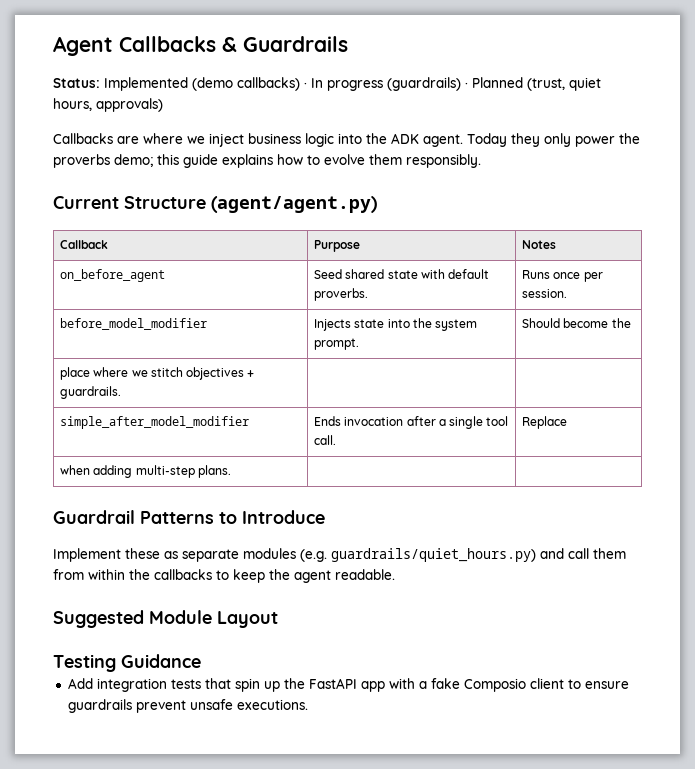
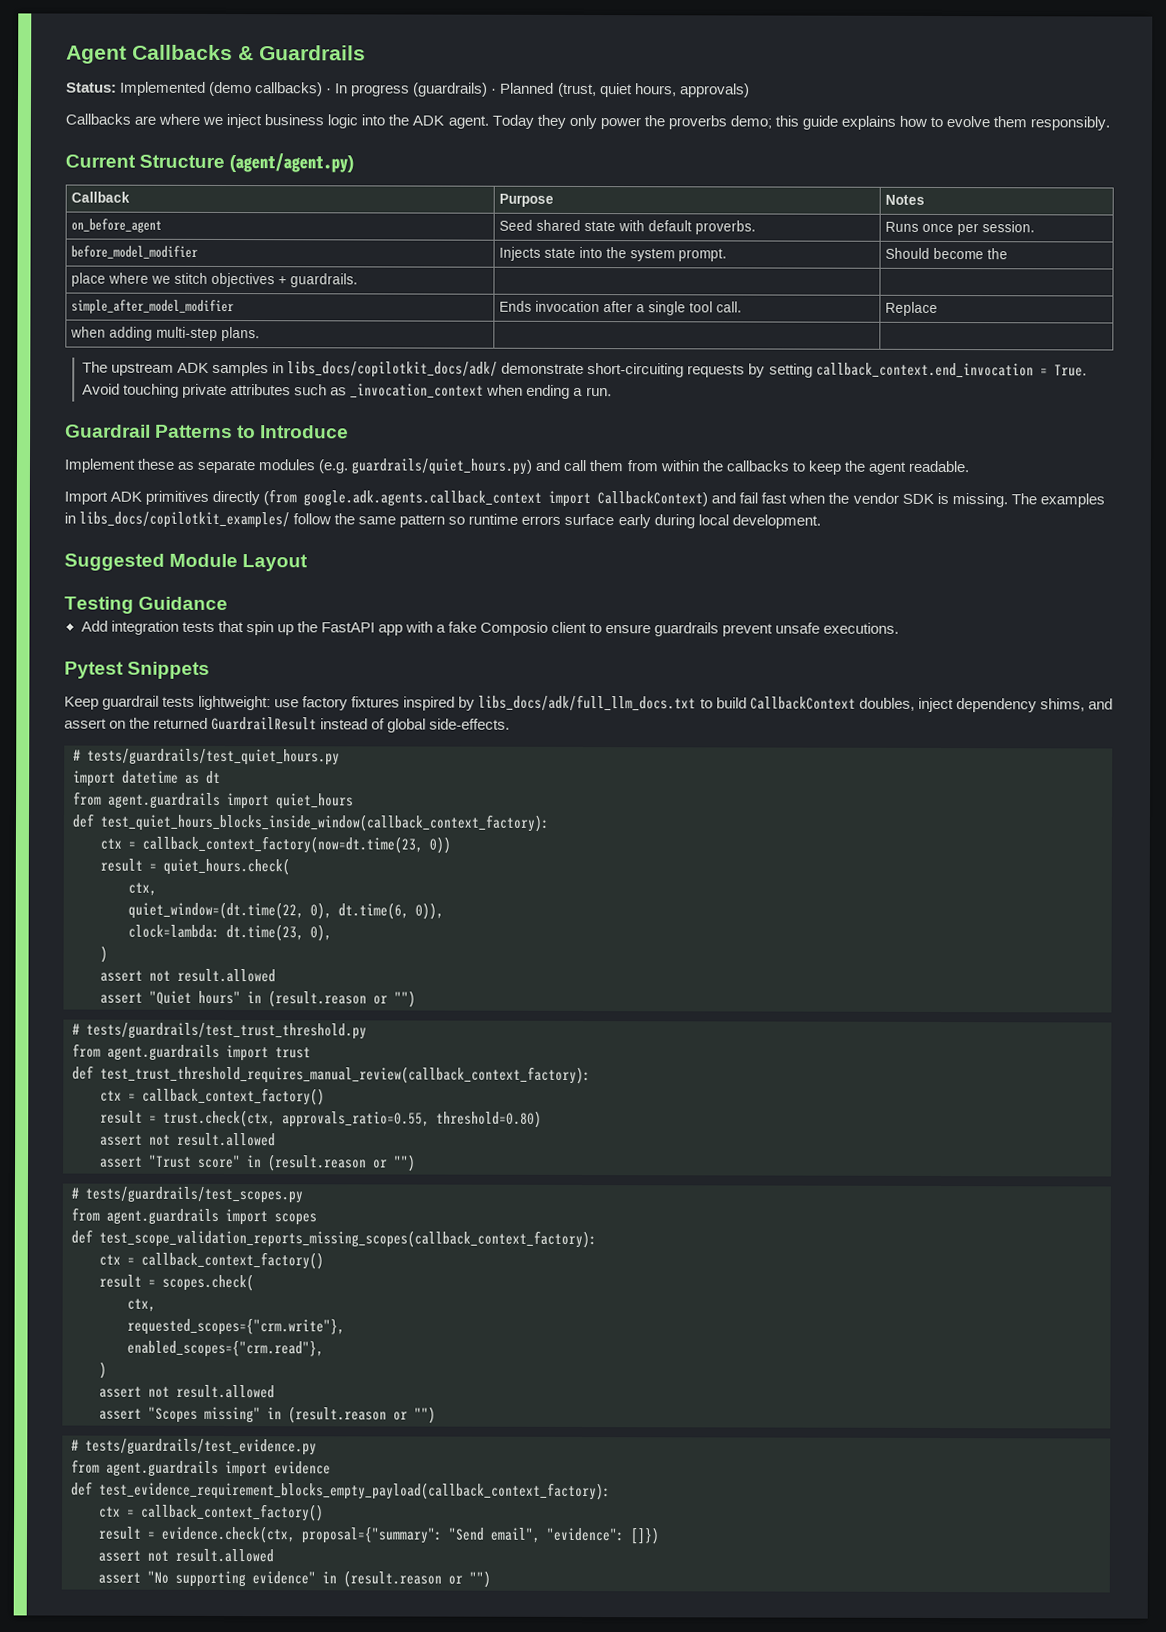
+ The upstream ADK samples in libs_docs/copilotkit_docs/adk/ demonstrate short-circuiting requests by setting callback_context.end_invocation = True. Avoid touching private attributes such as _invocation_context when ending a run.
+ Import ADK primitives directly (from google.adk.agents.callback_context import CallbackContext) and fail fast when the vendor SDK is missing. The examples in libs_docs/copilotkit_examples/ follow the same pattern so runtime errors surface early during local development.
+ Pytest Snippets
+ Keep guardrail tests lightweight: use factory fixtures inspired by libs_docs/adk/full_llm_docs.txt to build CallbackContext doubles, inject dependency shims, and assert on the returned GuardrailResult instead of global side-effects.
+ # tests/guardrails/test_quiet_hours.py
+ import datetime as dt
+ from agent.guardrails import quiet_hours
+ def test_quiet_hours_blocks_inside_window(callback_context_factory):
+ ctx = callback_context_factory(now=dt.time(23, 0))
+ result = quiet_hours.check(
+ ctx,
+ quiet_window=(dt.time(22, 0), dt.time(6, 0)),
+ clock=lambda: dt.time(23, 0),
+ )
+ assert not result.allowed
+ assert "Quiet hours" in (result.reason or "")
+ # tests/guardrails/test_trust_threshold.py
+ from agent.guardrails import trust
+ def test_trust_threshold_requires_manual_review(callback_context_factory):
+ ctx = callback_context_factory()
+ result = trust.check(ctx, approvals_ratio=0.55, threshold=0.80)
+ assert not result.allowed
+ assert "Trust score" in (result.reason or "")
+ # tests/guardrails/test_scopes.py
+ from agent.guardrails import scopes
+ def test_scope_validation_reports_missing_scopes(callback_context_factory):
+ ctx = callback_context_factory()
+ result = scopes.check(
+ ctx,
+ requested_scopes={"crm.write"},
+ enabled_scopes={"crm.read"},
+ )
+ assert not result.allowed
+ assert "Scopes missing" in (result.reason or "")
+ # tests/guardrails/test_evidence.py
+ from agent.guardrails import evidence
+ def test_evidence_requirement_blocks_empty_payload(callback_context_factory):
+ ctx = callback_context_factory()
+ result = evidence.check(ctx, proposal={"summary": "Send email", "evidence": []})
+ assert not result.allowed
+ assert "No supporting evidence" in (result.reason or "")

